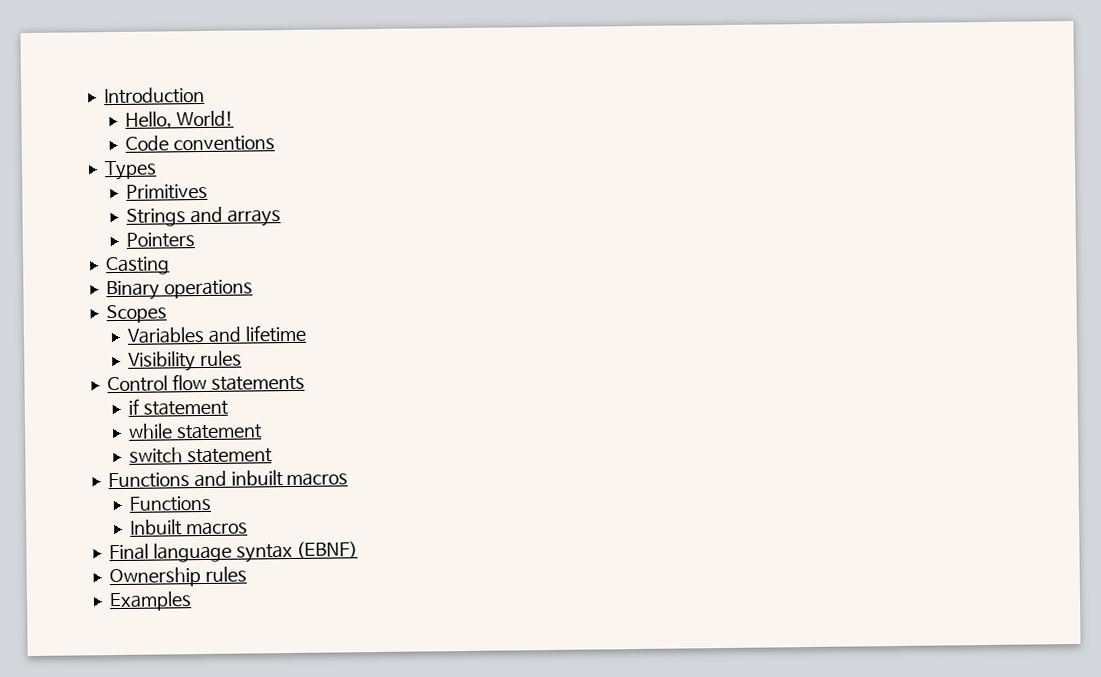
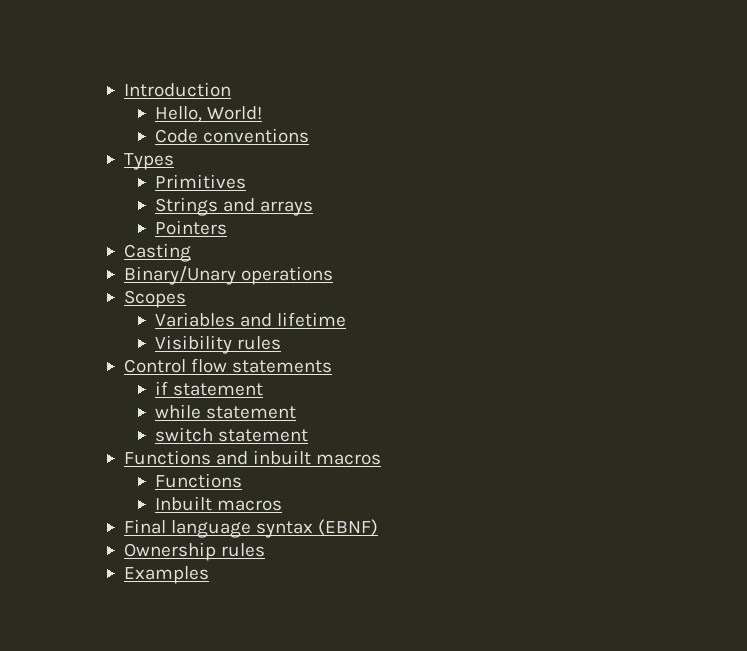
- Binary operations
+ Binary/Unary operations

